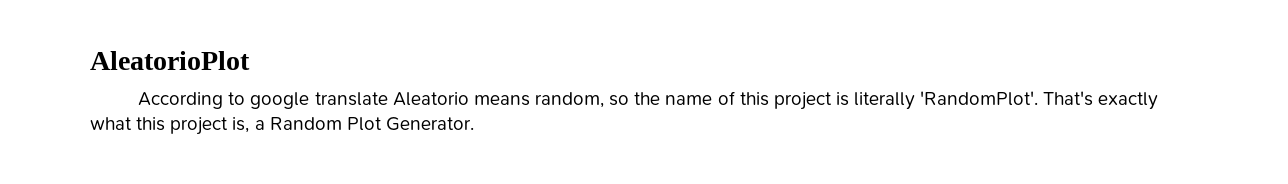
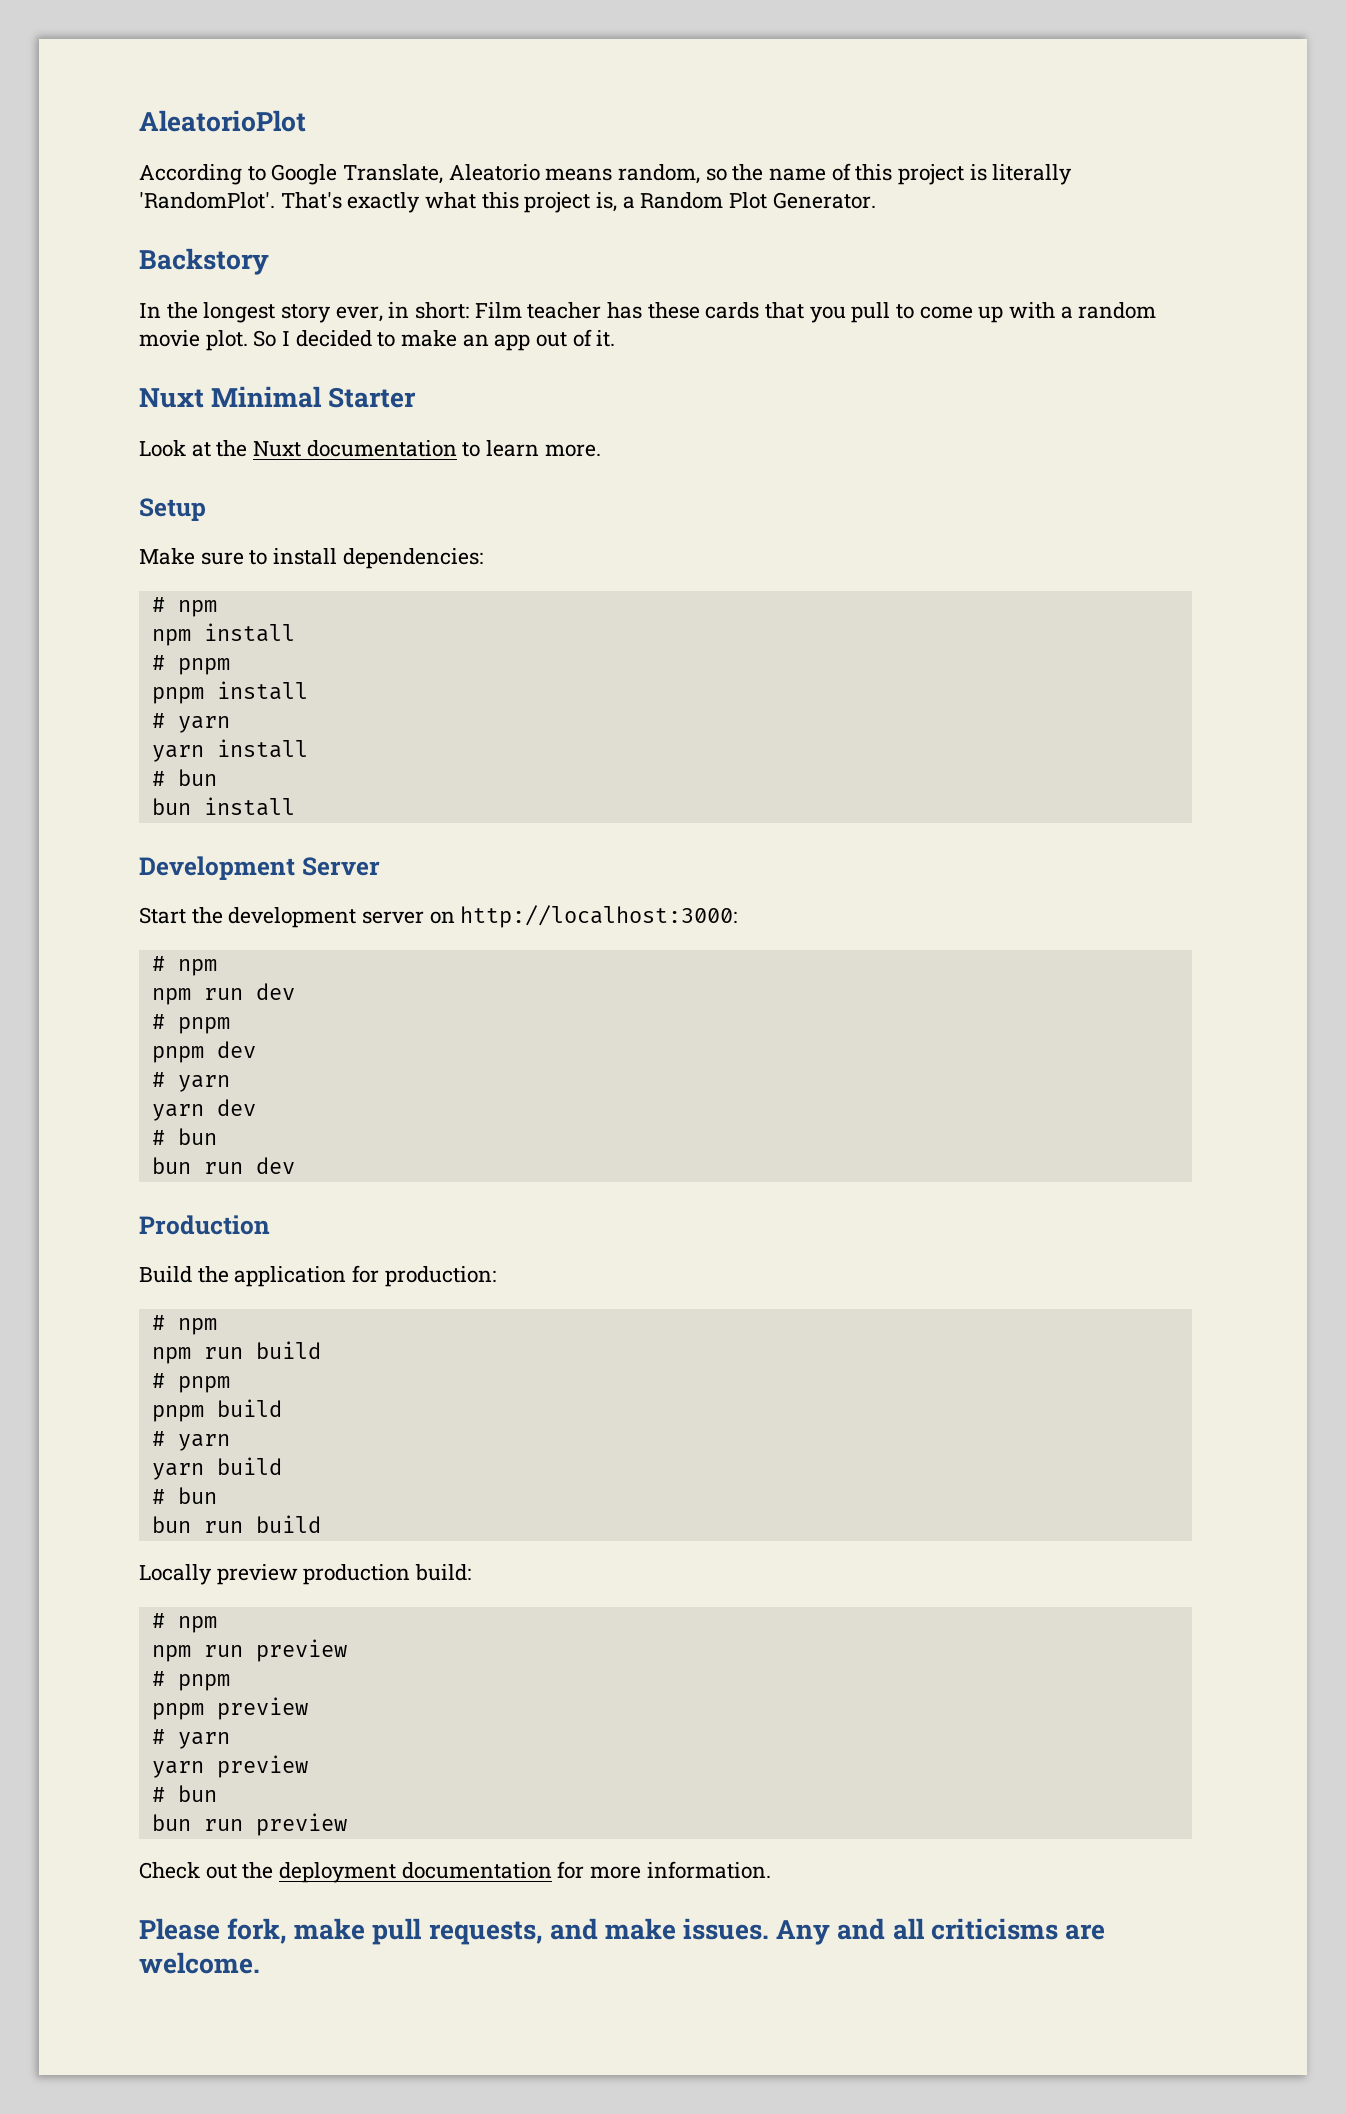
- According to google translate Aleatorio means random, so the name of this project is literally 'RandomPlot'.
+ According to Google Translate, Aleatorio means random, so the name of this project is literally 'RandomPlot'.
+ Backstory
+ In the longest story ever, in short: Film teacher has these cards that you pull to come up with a random movie plot. So I decided to make an app out of it.
+ Nuxt Minimal Starter
+ Look at the Nuxt documentation to learn more.
+ Setup
+ Make sure to install dependencies:
+ # npm
+ npm install
+ # pnpm
+ pnpm install
+ # yarn
+ yarn install
+ # bun
+ bun install
+ Development Server
+ Start the development server on http://localhost:3000:
+ # npm
+ npm run dev
+ # pnpm
+ pnpm dev
+ # yarn
+ yarn dev
+ # bun
+ bun run dev
+ Production
+ Build the application for production:
+ # npm
+ npm run build
+ # pnpm
+ pnpm build
+ # yarn
+ yarn build
+ # bun
+ bun run build
+ Locally preview production build:
+ # npm
+ npm run preview
+ # pnpm
+ pnpm preview
+ # yarn
+ yarn preview
+ # bun
+ bun run preview
+ Check out the deployment documentation for more information.
+ Please fork, make pull requests, and make issues. Any and all criticisms are welcome.

